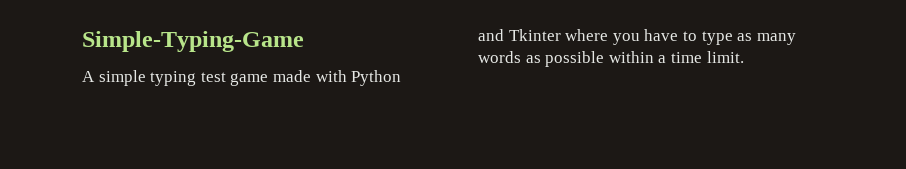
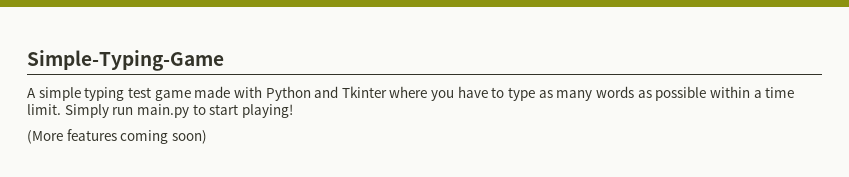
+ Simply run main.py to start playing!
+ (More features coming soon)

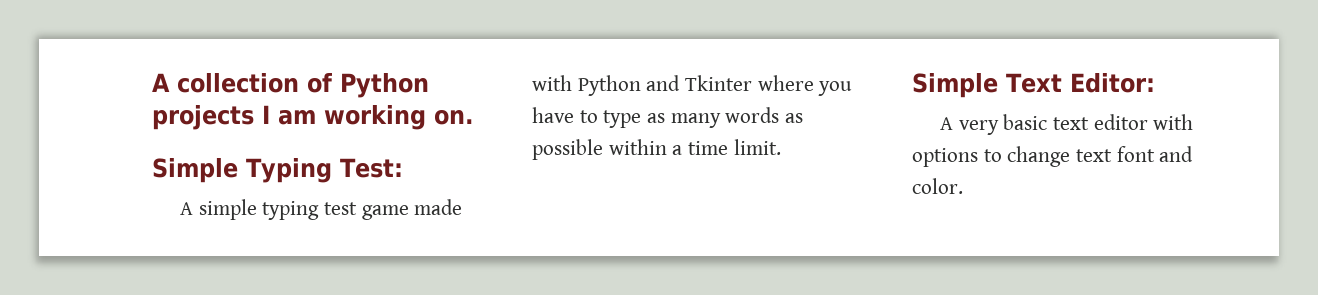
- Simple-Typing-Game
+ A collection of Python projects I am working on.
+ Simple Typing Test:
- A simple typing test game made with Python and Tkinter where you have to type as many words as possible within a time limit. Simply run main.py to start playing!
- (More features coming soon)
+ A simple typing test game made with Python and Tkinter where you have to type as many words as possible within a time limit.
+ Simple Text Editor:
+ A very basic text editor with options to change text font and color.

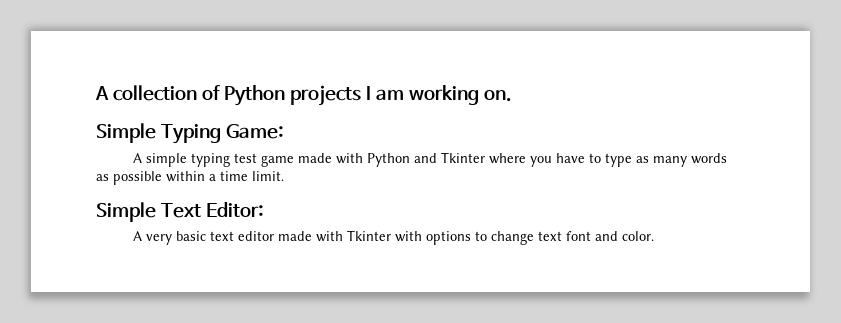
- Simple Typing Test:
+ Simple Typing Game:
- A very basic text editor with options to change text font and color.
+ A very basic text editor made with Tkinter with options to change text font and color.

